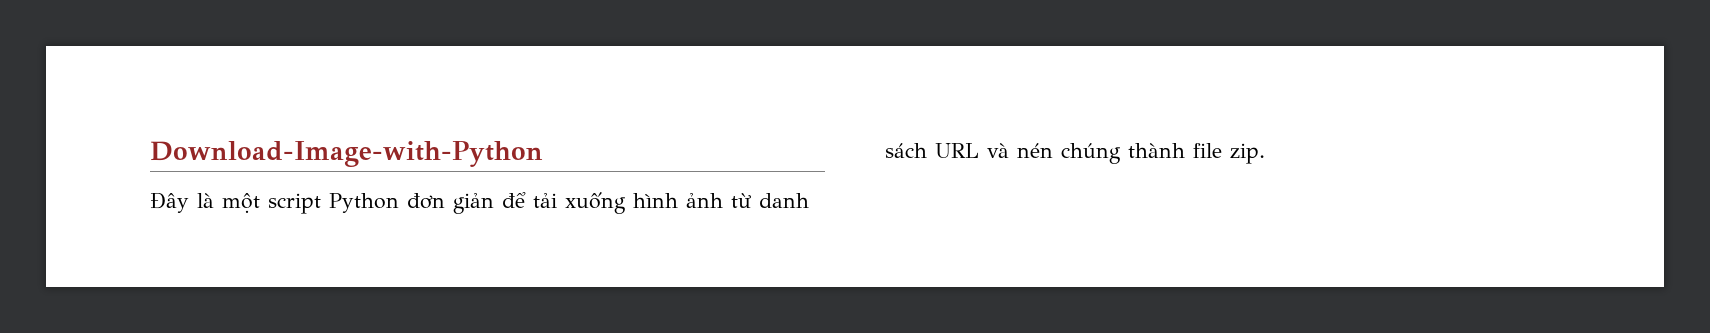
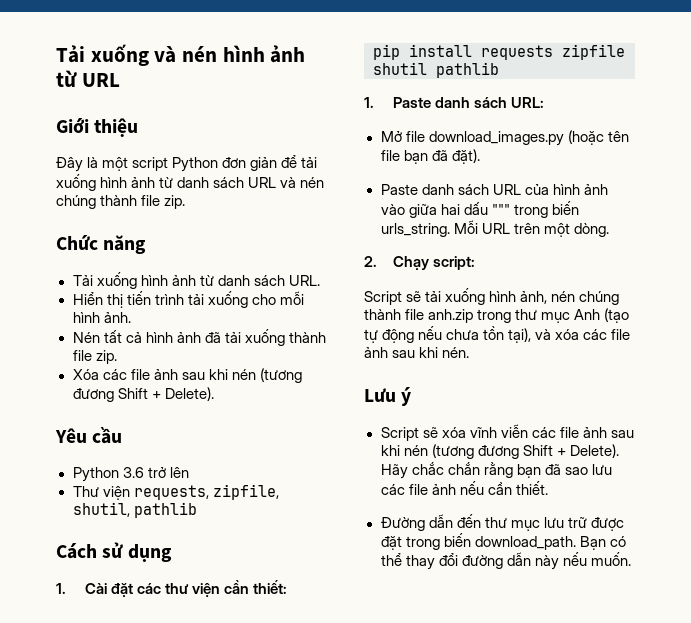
- Download-Image-with-Python
+ Tải xuống và nén hình ảnh từ URL
+ Giới thiệu
+ Chức năng
+ Tải xuống hình ảnh từ danh sách URL.
+ Hiển thị tiến trình tải xuống cho mỗi hình ảnh.
+ Nén tất cả hình ảnh đã tải xuống thành file zip.
+ Xóa các file ảnh sau khi nén (tương đương Shift + Delete).
+ Yêu cầu
+ Python 3.6 trở lên
+ Thư viện requests, zipfile, shutil, pathlib
+ Cách sử dụng
+ 1. Cài đặt các thư viện cần thiết:
+ pip install requests zipfile shutil pathlib
+ 1. Paste danh sách URL:
+ Mở file download_images.py (hoặc tên file bạn đã đặt).
+ Paste danh sách URL của hình ảnh vào giữa hai dấu """ trong biến urls_string. Mỗi URL trên một dòng.
+ 2. Chạy script:
+ Script sẽ tải xuống hình ảnh, nén chúng thành file anh.zip trong thư mục Anh (tạo tự động nếu chưa tồn tại), và xóa các file ảnh sau khi nén.
+ Lưu ý
+ Script sẽ xóa vĩnh viễn các file ảnh sau khi nén (tương đương Shift + Delete). Hãy chắc chắn rằng bạn đã sao lưu các file ảnh nếu cần thiết.
+ Đường dẫn đến thư mục lưu trữ được đặt trong biến download_path. Bạn có thể thay đổi đường dẫn này nếu muốn.

